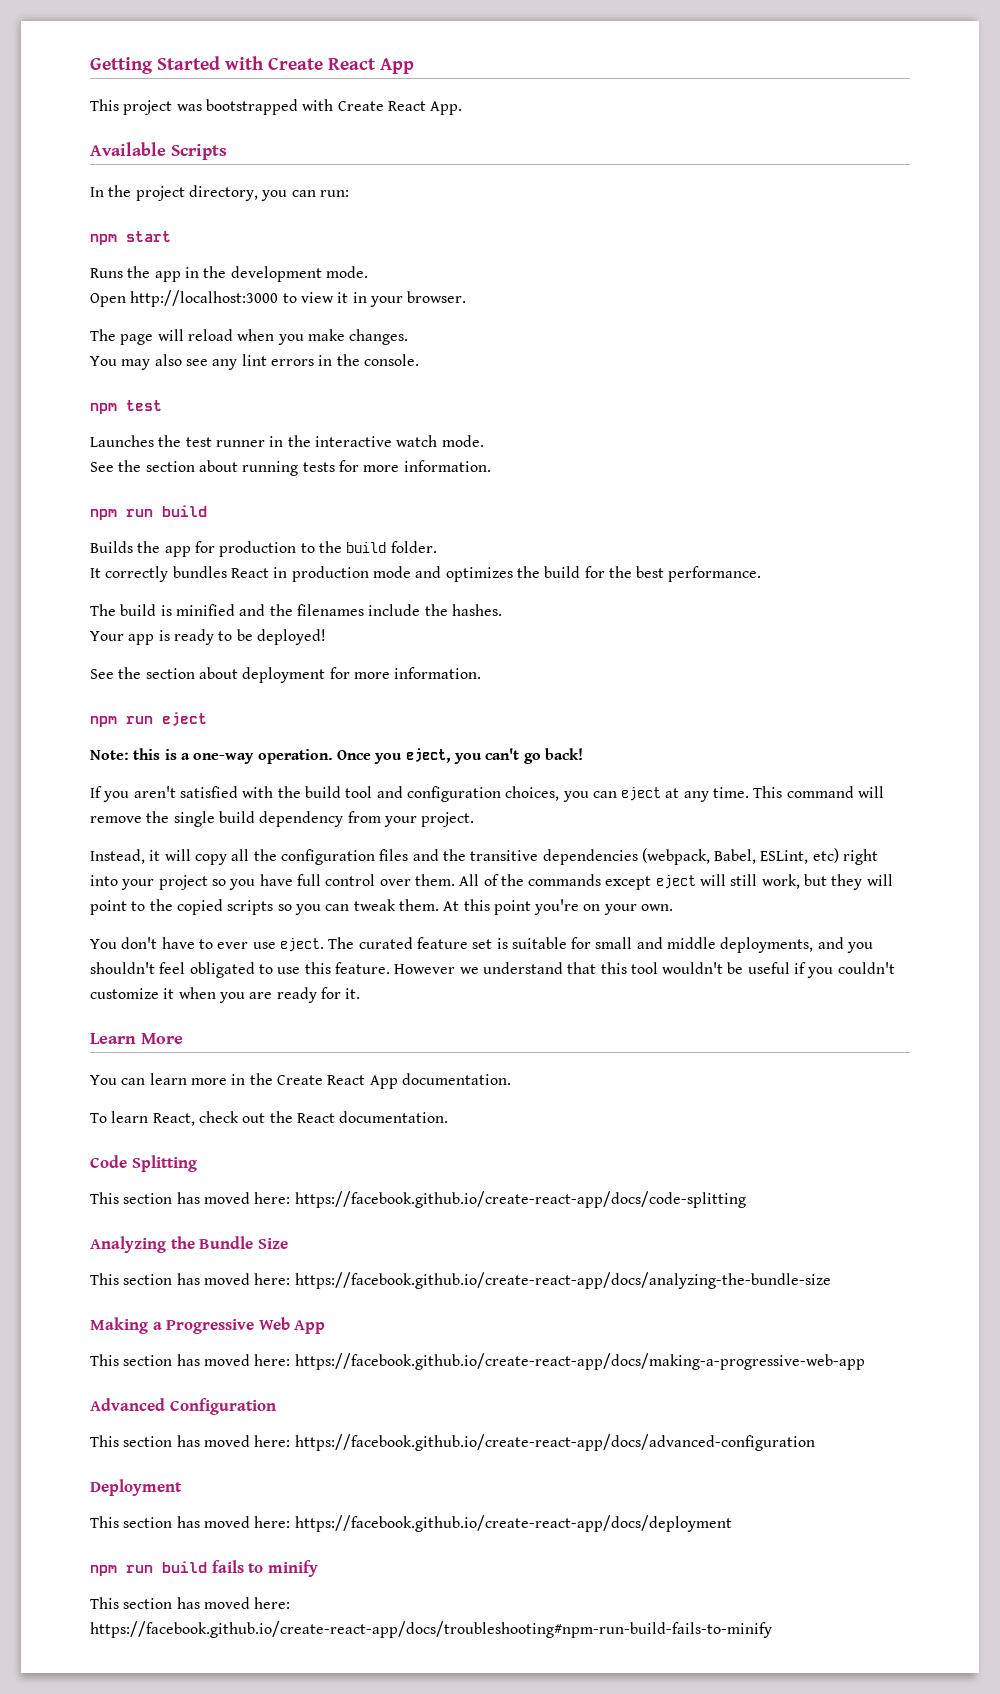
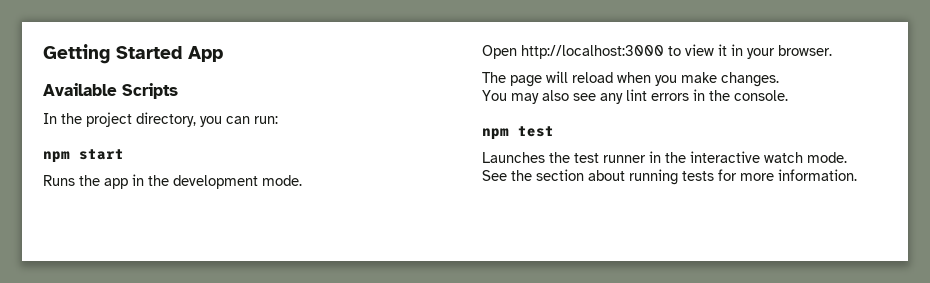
- Getting Started with Create React App
- This project was bootstrapped with Create React App.
+ Getting Started App
  See the section about running tests for more information.
- npm run build
- Builds the app for production to the build folder.
- It correctly bundles React in production mode and optimizes the build for the best performance.
- The build is minified and the filenames include the hashes.
- Your app is ready to be deployed!
- See the section about deployment for more information.
- npm run eject
- Note: this is a one-way operation. Once you eject, you can't go back!
- If you aren't satisfied with the build tool and configuration choices, you can eject at any time. This command will remove the single build dependency from your project.
- Instead, it will copy all the configuration files and the transitive dependencies (webpack, Babel, ESLint, etc) right into your project so you have full control over them. All of the commands except eject will still work, but they will point to the copied scripts so you can tweak them. At this point you're on your own.
- You don't have to ever use eject. The curated feature set is suitable for small and middle deployments, and you shouldn't feel obligated to use this feature. However we understand that this tool wouldn't be useful if you couldn't customize it when you are ready for it.
- Learn More
- You can learn more in the Create React App documentation.
- To learn React, check out the React documentation.
- Code Splitting
- This section has moved here: https://facebook.github.io/create-react-app/docs/code-splitting
- Analyzing the Bundle Size
- This section has moved here: https://facebook.github.io/create-react-app/docs/analyzing-the-bundle-size
- Making a Progressive Web App
- This section has moved here: https://facebook.github.io/create-react-app/docs/making-a-progressive-web-app
- Advanced Configuration
- This section has moved here: https://facebook.github.io/create-react-app/docs/advanced-configuration
- Deployment
- This section has moved here: https://facebook.github.io/create-react-app/docs/deployment
- npm run build fails to minify
- This section has moved here: https://facebook.github.io/create-react-app/docs/troubleshooting#npm-run-build-fails-to-minify

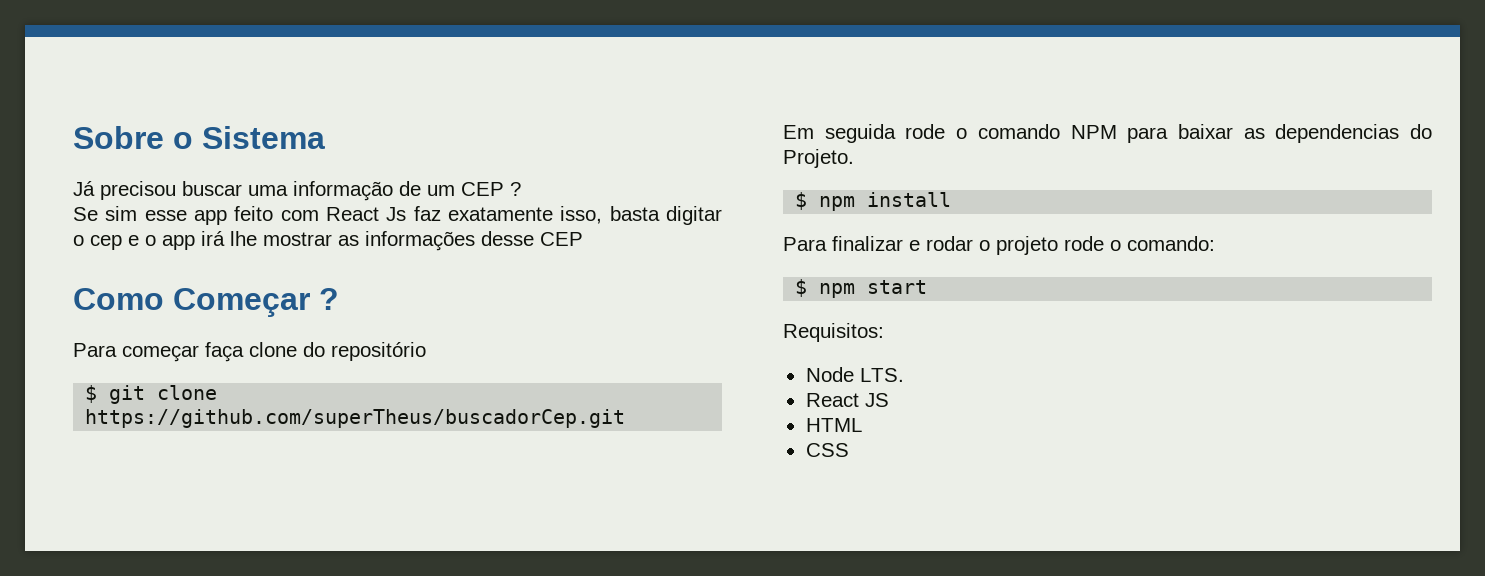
- Getting Started App
- Available Scripts
- In the project directory, you can run:
- npm start
- Runs the app in the development mode.
- Open http://localhost:3000 to view it in your browser.
- The page will reload when you make changes.
- You may also see any lint errors in the console.
- npm test
- Launches the test runner in the interactive watch mode.
- See the section about running tests for more information.
+ Sobre o Sistema
+ Já precisou buscar uma informação de um CEP ?
+ Se sim esse app feito com React Js faz exatamente isso, basta digitar o cep e o app irá lhe mostrar as informações desse CEP
+ Como Começar ?
+ Para começar faça clone do repositório
+ $ git clone https://github.com/superTheus/buscadorCep.git
+ Em seguida rode o comando NPM para baixar as dependencias do Projeto.
+ $ npm install
+ Para finalizar e rodar o projeto rode o comando:
+ $ npm start
+ Requisitos:
+ Node LTS.
+ React JS
+ HTML
+ CSS

